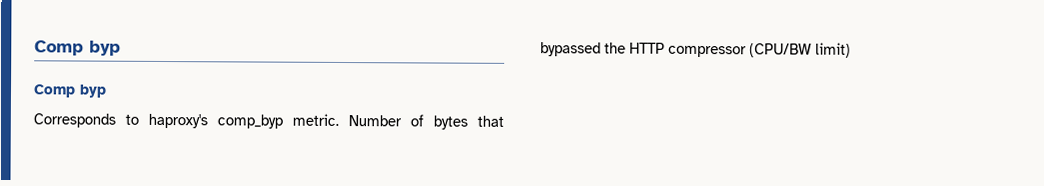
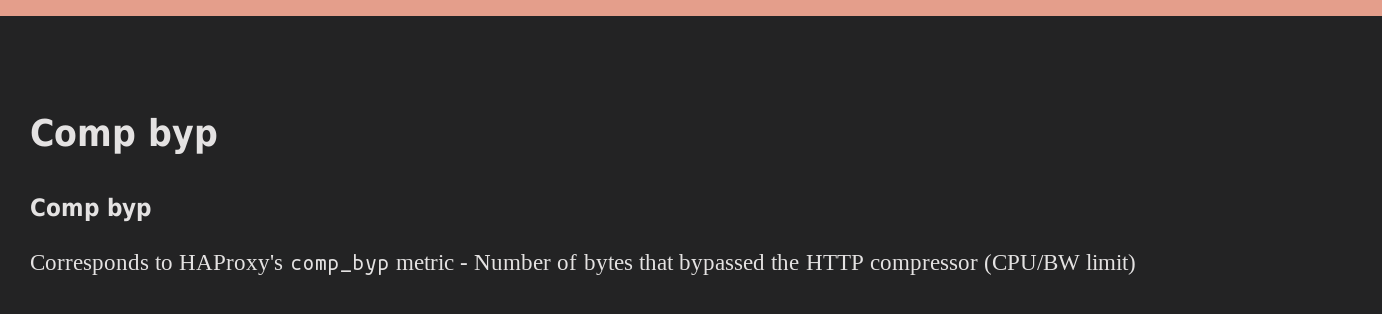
- Corresponds to haproxy's comp_byp metric. Number of bytes that bypassed the HTTP compressor (CPU/BW limit)
+ Corresponds to HAProxy's comp_byp metric - Number of bytes that bypassed the HTTP compressor (CPU/BW limit)

